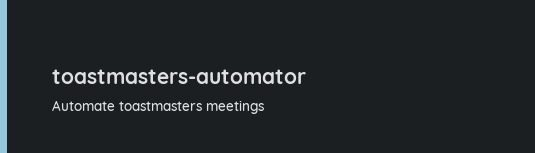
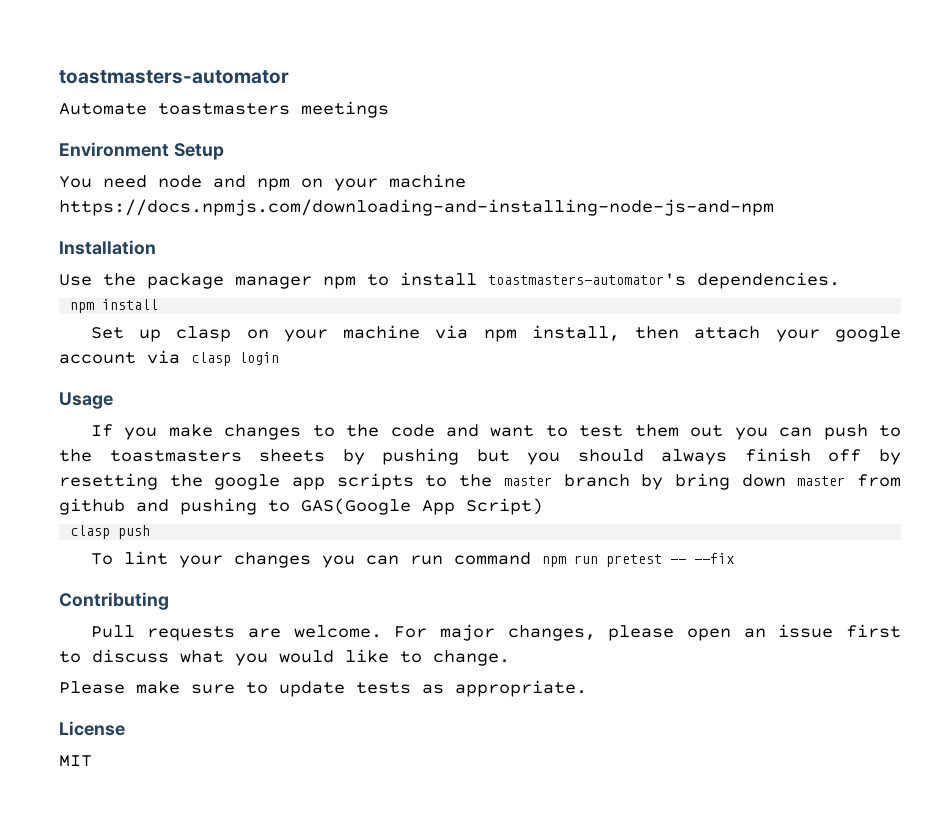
+ Environment Setup
+ You need node and npm on your machine https://docs.npmjs.com/downloading-and-installing-node-js-and-npm
+ Installation
+ Use the package manager npm to install toastmasters-automator's dependencies.
+ npm install
+ Set up clasp on your machine via npm install, then attach your google account via clasp login
+ Usage
+ If you make changes to the code and want to test them out you can push to the toastmasters sheets by pushing but you should always finish off by resetting the google app scripts to the master branch by bring down master from github and pushing to GAS(Google App Script)
+ clasp push
+ To lint your changes you can run command npm run pretest -- --fix
+ Contributing
+ Pull requests are welcome. For major changes, please open an issue first to discuss what you would like to change.
+ Please make sure to update tests as appropriate.
+ License
+ MIT

